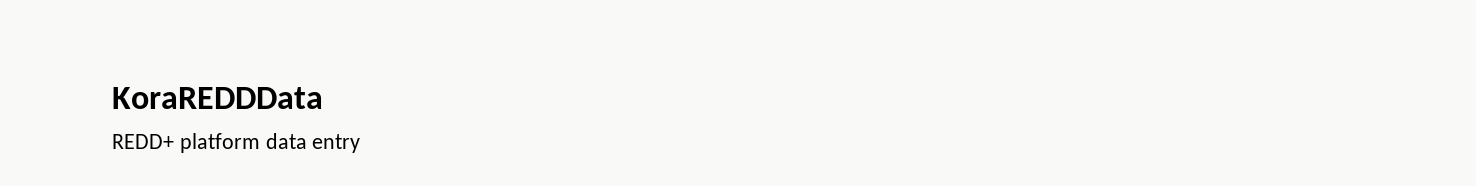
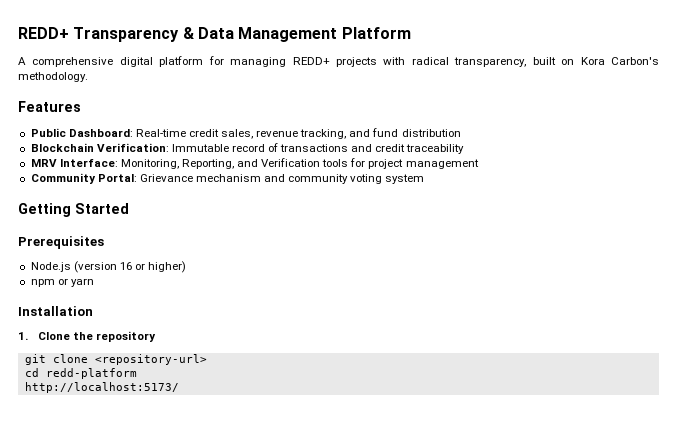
- KoraREDDData
- REDD+ platform data entry
+ REDD+ Transparency & Data Management Platform
+ A comprehensive digital platform for managing REDD+ projects with radical transparency, built on Kora Carbon's methodology.
+ Features
+ Public Dashboard: Real-time credit sales, revenue tracking, and fund distribution
+ Blockchain Verification: Immutable record of transactions and credit traceability
+ MRV Interface: Monitoring, Reporting, and Verification tools for project management
+ Community Portal: Grievance mechanism and community voting system
+ Getting Started
+ Prerequisites
+ Node.js (version 16 or higher)
+ npm or yarn
+ Installation
+ 1. Clone the repository
+ git clone <repository-url>
+ cd redd-platform
+ http://localhost:5173/

